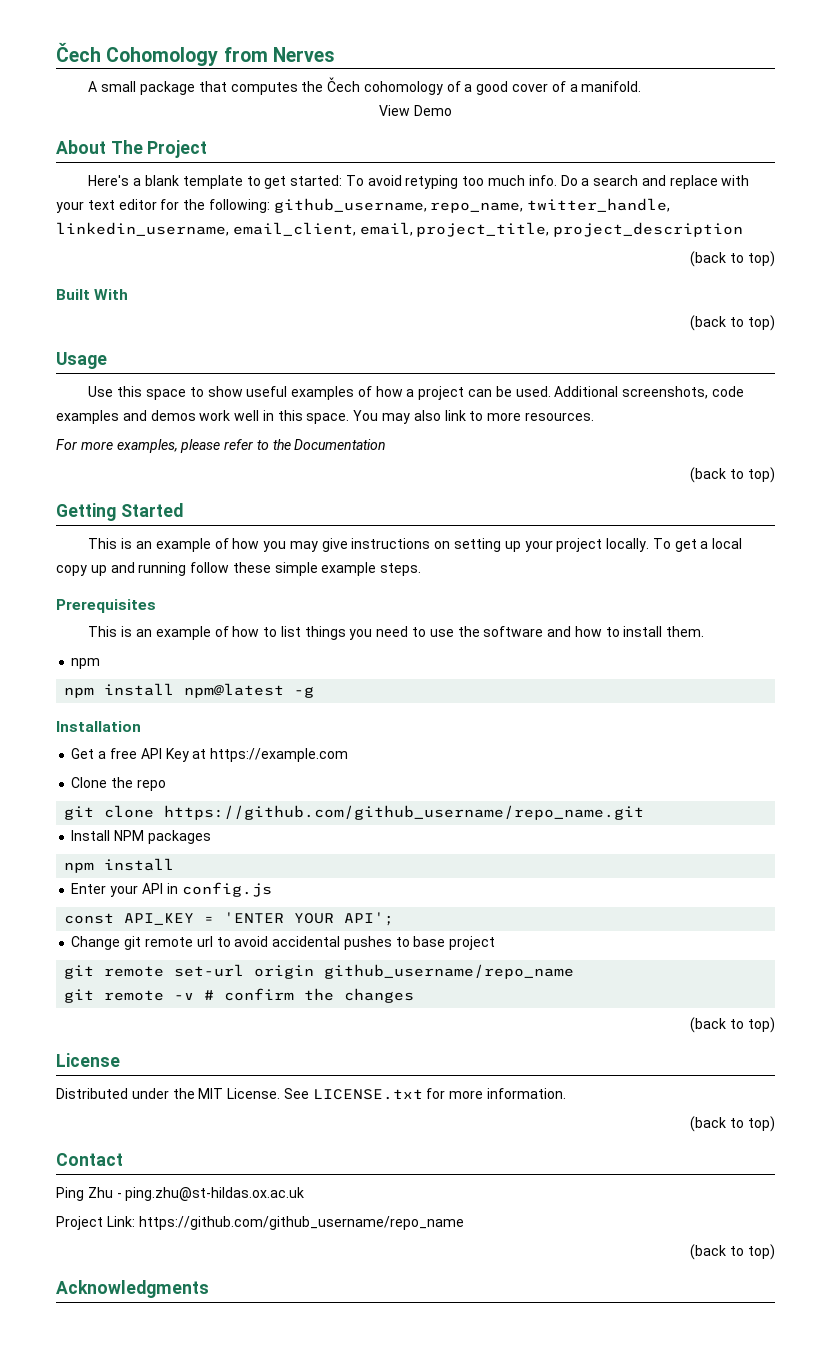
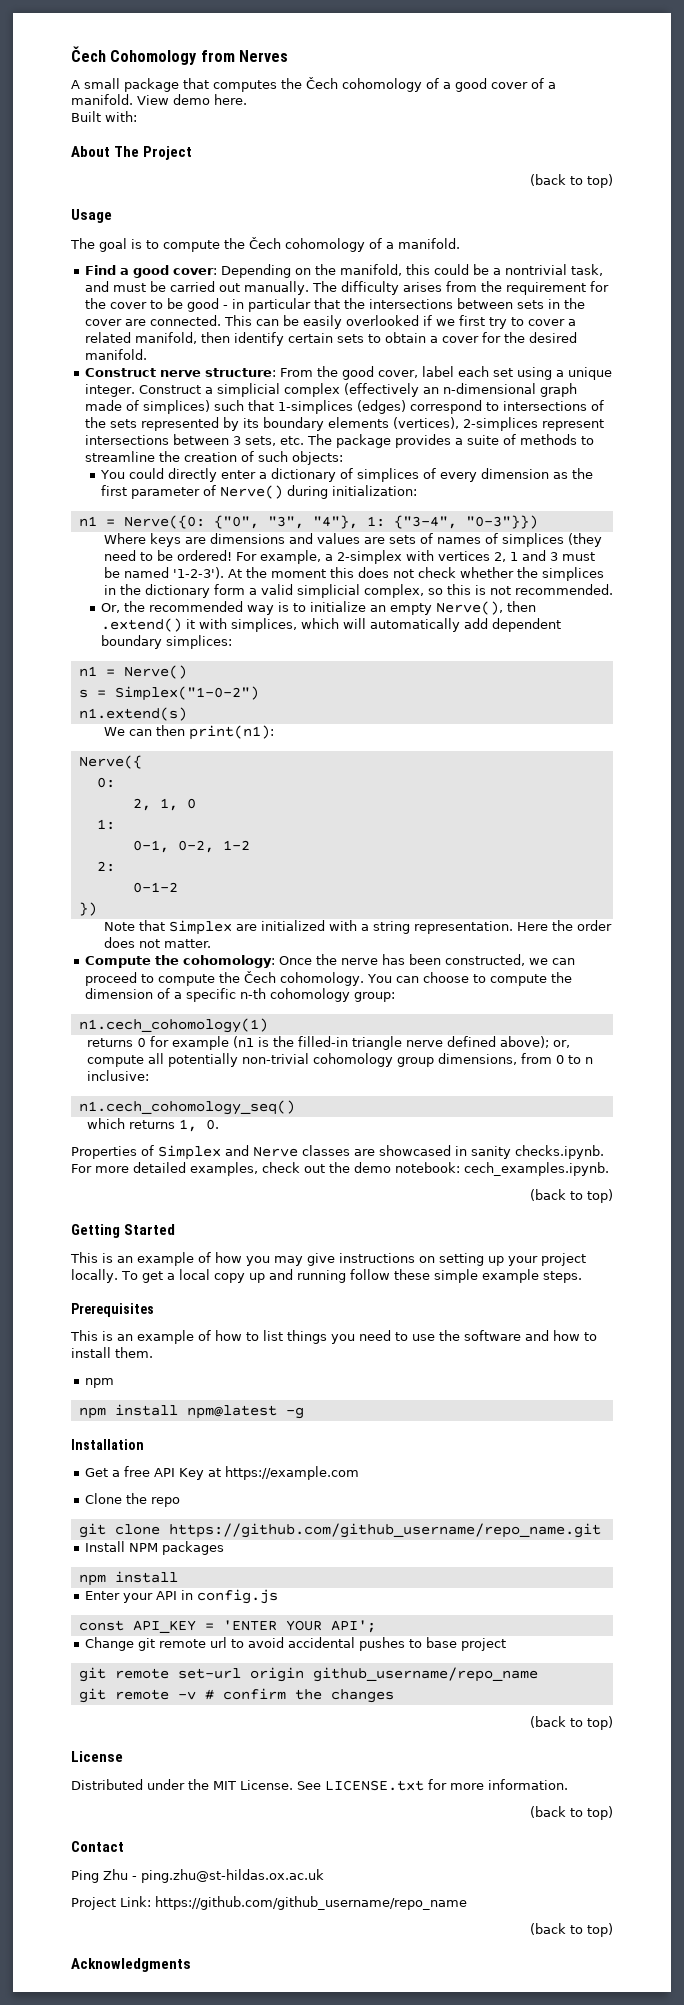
- A small package that computes the Čech cohomology of a good cover of a manifold.
- View Demo
+ A small package that computes the Čech cohomology of a good cover of a manifold. View demo here.
+ Built with:
  About The Project
- Here's a blank template to get started: To avoid retyping too much info. Do a search and replace with your text editor for the following: github_username, repo_name, twitter_handle, linkedin_username, email_client, email, project_title, project_description
- (back to top)
- Built With
  (back to top)
  Usage
- Use this space to show useful examples of how a project can be used. Additional screenshots, code examples and demos work well in this space. You may also link to more resources.
- For more examples, please refer to the Documentation
+ The goal is to compute the Čech cohomology of a manifold.
+ Find a good cover: Depending on the manifold, this could be a nontrivial task, and must be carried out manually. The difficulty arises from the requirement for the cover to be good - in particular that the intersections between sets in the cover are connected. This can be easily overlooked if we first try to cover a related manifold, then identify certain sets to obtain a cover for the desired manifold.
+ Construct nerve structure: From the good cover, label each set using a unique integer. Construct a simplicial complex (effectively an n-dimensional graph made of simplices) such that 1-simplices (edges) correspond to intersections of the sets represented by its boundary elements (vertices), 2-simplices represent intersections between 3 sets, etc. The package provides a suite of methods to streamline the creation of such objects:
+ You could directly enter a dictionary of simplices of every dimension as the first parameter of Nerve() during initialization:
+ n1 = Nerve({0: {"0", "3", "4"}, 1: {"3-4", "0-3"}})
+ Where keys are dimensions and values are sets of names of simplices (they need to be ordered! For example, a 2-simplex with vertices 2, 1 and 3 must be named '1-2-3'). At the moment this does not check whether the simplices in the dictionary form a valid simplicial complex, so this is not recommended.
+ Or, the recommended way is to initialize an empty Nerve(), then .extend() it with simplices, which will automatically add dependent boundary simplices:
+ n1 = Nerve()
+ s = Simplex("1-0-2")
+ n1.extend(s)
+ We can then print(n1):
+ Nerve({
+ 0:
+ 2, 1, 0
+ 1:
+ 0-1, 0-2, 1-2
+ 2:
+ 0-1-2
+ })
+ Note that Simplex are initialized with a string representation. Here the order does not matter.
+ Compute the cohomology: Once the nerve has been constructed, we can proceed to compute the Čech cohomology. You can choose to compute the dimension of a specific n-th cohomology group:
+ n1.cech_cohomology(1)
+ returns 0 for example (n1 is the filled-in triangle nerve defined above); or, compute all potentially non-trivial cohomology group dimensions, from 0 to n inclusive:
+ n1.cech_cohomology_seq()
+ which returns 1, 0.
+ Properties of Simplex and Nerve classes are showcased in sanity checks.ipynb. For more detailed examples, check out the demo notebook: cech_examples.ipynb.

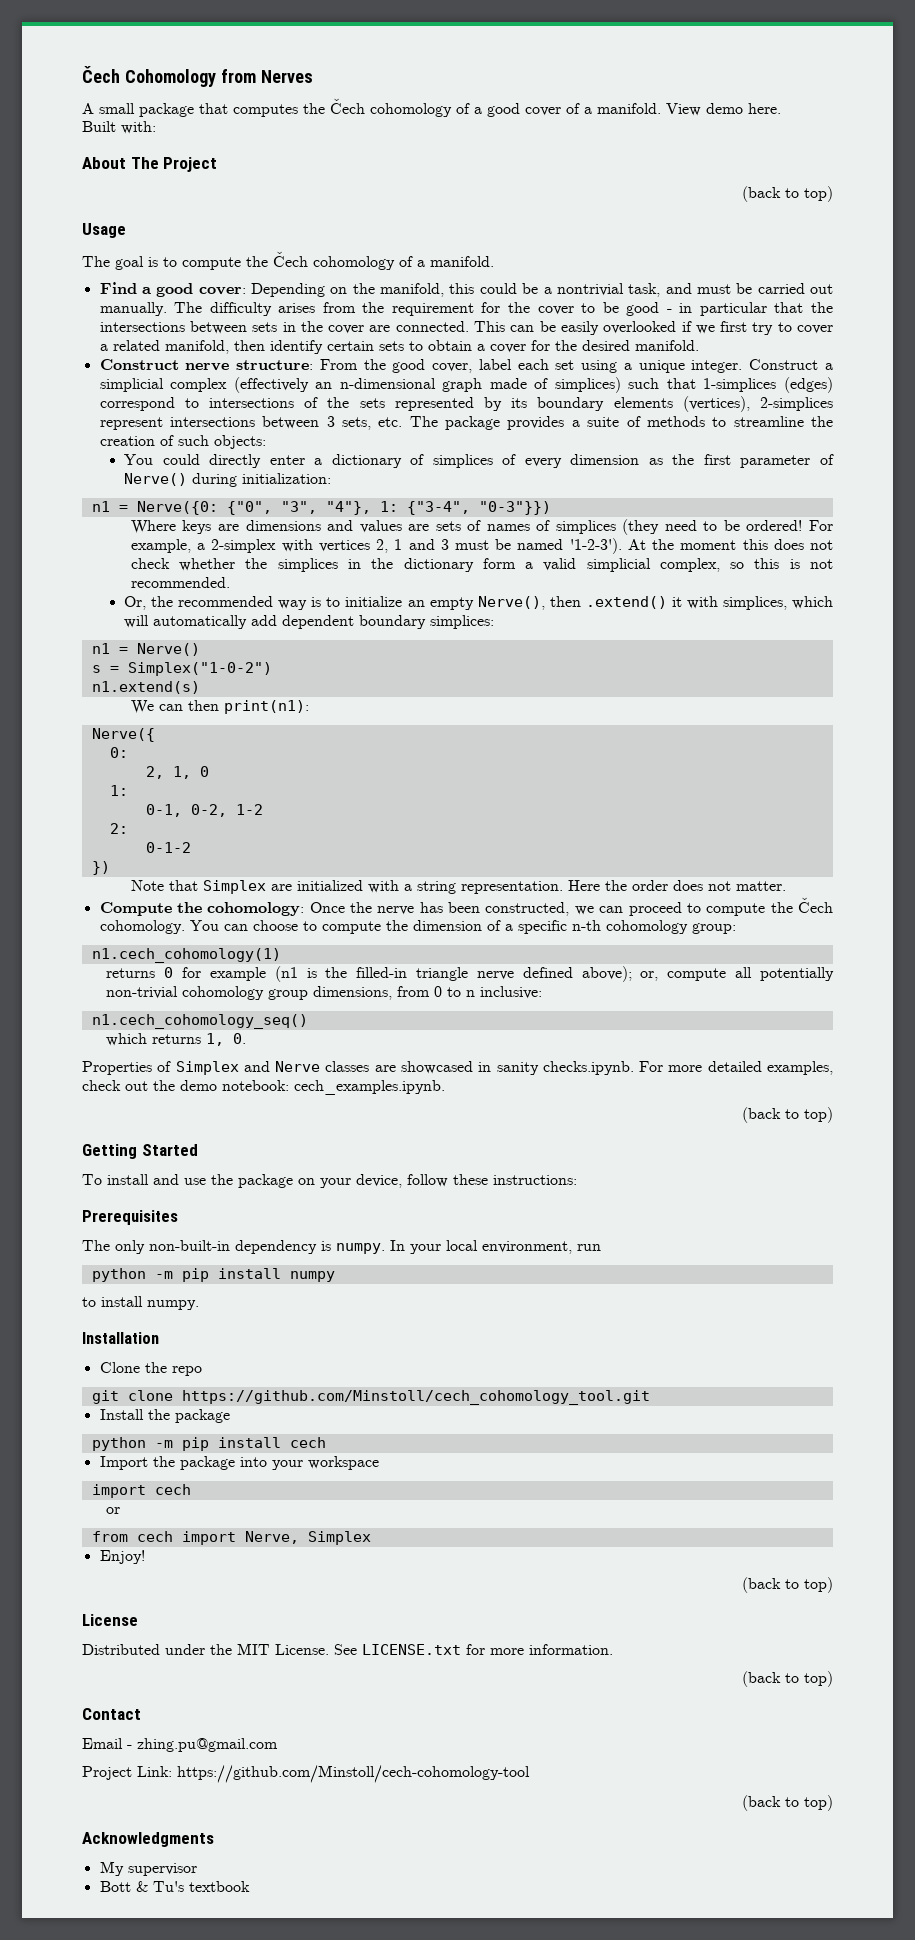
- This is an example of how you may give instructions on setting up your project locally. To get a local copy up and running follow these simple example steps.
+ To install and use the package on your device, follow these instructions:
  Prerequisites
- This is an example of how to list things you need to use the software and how to install them.
- npm
- npm install npm@latest -g
+ The only non-built-in dependency is numpy. In your local environment, run
+ python -m pip install numpy
+ to install numpy.
  Installation
- Get a free API Key at https://example.com
- git clone https://github.com/github_username/repo_name.git
+ git clone https://github.com/Minstoll/cech_cohomology_tool.git
- Install NPM packages
- npm install
- Enter your API in config.js
- const API_KEY = 'ENTER YOUR API';
- Change git remote url to avoid accidental pushes to base project
- git remote set-url origin github_username/repo_name
- git remote -v # confirm the changes
+ Install the package
+ python -m pip install cech
+ Import the package into your workspace
+ import cech
+ or
+ from cech import Nerve, Simplex
+ Enjoy!
- Ping Zhu - ping.zhu@st-hildas.ox.ac.uk
+ Email - zhing.pu@gmail.com
- Project Link: https://github.com/github_username/repo_name
+ Project Link: https://github.com/Minstoll/cech-cohomology-tool
+ My supervisor
+ Bott & Tu's textbook

